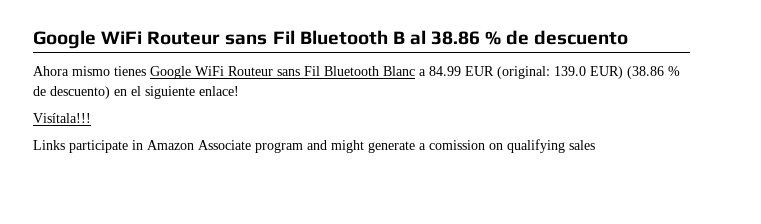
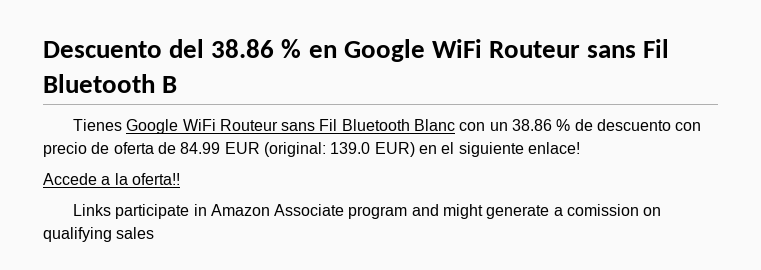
- Google WiFi Routeur sans Fil Bluetooth B al 38.86 % de descuento
- Ahora mismo tienes Google WiFi Routeur sans Fil Bluetooth Blanc a 84.99 EUR (original: 139.0 EUR) (38.86 % de descuento) en el siguiente enlace!
+ Descuento del 38.86 % en Google WiFi Routeur sans Fil Bluetooth B
+ Tienes Google WiFi Routeur sans Fil Bluetooth Blanc con un 38.86 % de descuento con precio de oferta de 84.99 EUR (original: 139.0 EUR) en el siguiente enlace!
- Visítala!!!
+ Accede a la oferta!!

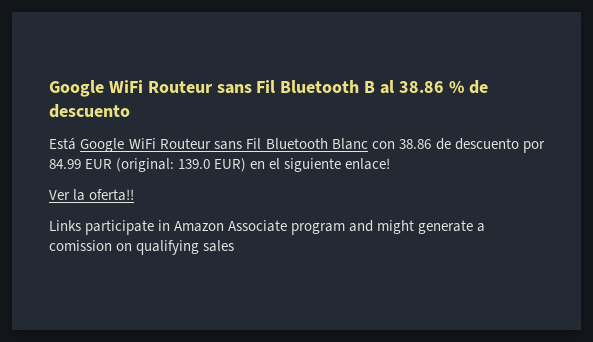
- Descuento del 38.86 % en Google WiFi Routeur sans Fil Bluetooth B
- Tienes Google WiFi Routeur sans Fil Bluetooth Blanc con un 38.86 % de descuento con precio de oferta de 84.99 EUR (original: 139.0 EUR) en el siguiente enlace!
+ Google WiFi Routeur sans Fil Bluetooth B al 38.86 % de descuento
+ Está Google WiFi Routeur sans Fil Bluetooth Blanc con 38.86 de descuento por 84.99 EUR (original: 139.0 EUR) en el siguiente enlace!
- Accede a la oferta!!
+ Ver la oferta!!

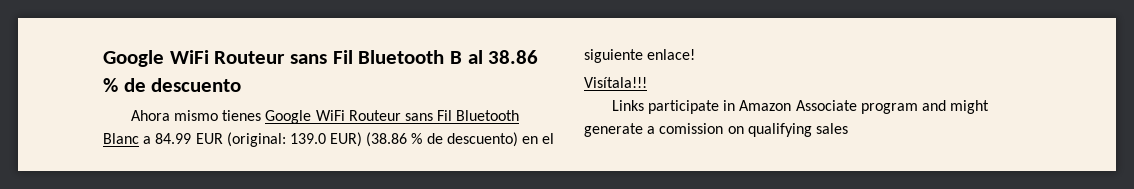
- Está Google WiFi Routeur sans Fil Bluetooth Blanc con 38.86 de descuento por 84.99 EUR (original: 139.0 EUR) en el siguiente enlace!
+ Ahora mismo tienes Google WiFi Routeur sans Fil Bluetooth Blanc a 84.99 EUR (original: 139.0 EUR) (38.86 % de descuento) en el siguiente enlace!
- Ver la oferta!!
+ Visítala!!!

